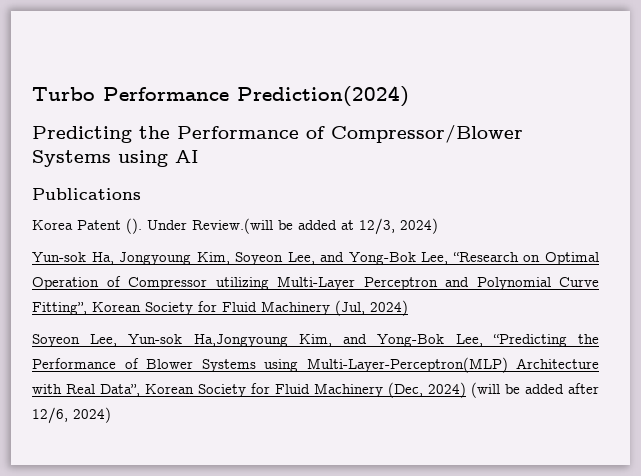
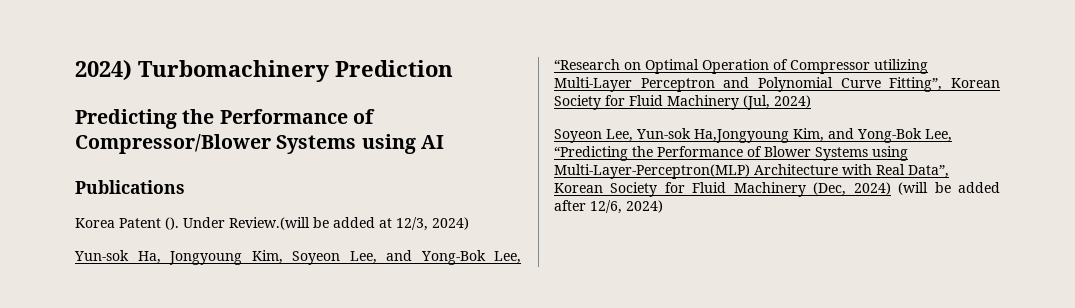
- Turbo Performance Prediction(2024)
+ 2024) Turbomachinery Prediction

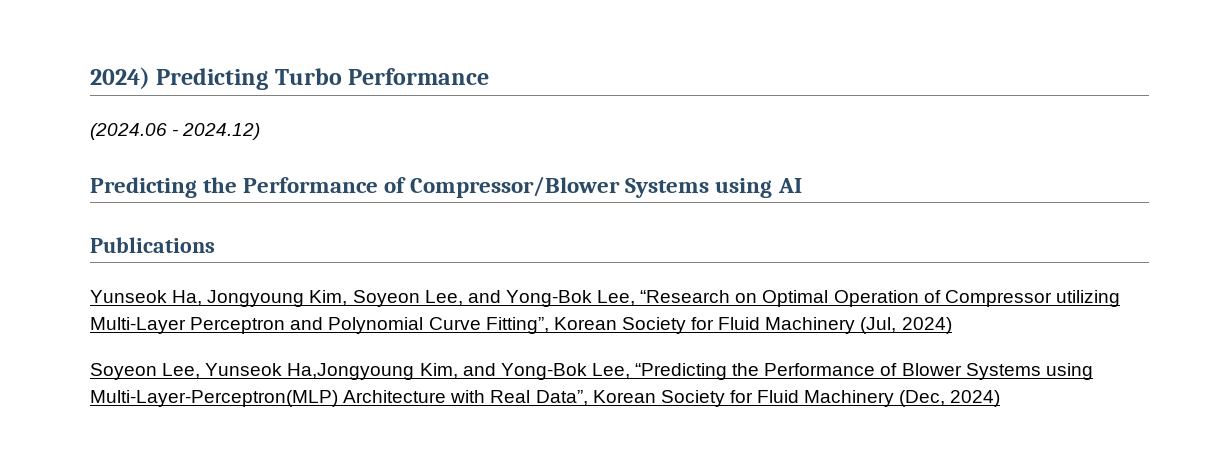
- 2024) Turbomachinery Prediction
+ 2024) Predicting Turbo Performance
+ (2024.06 - 2024.12)
- Korea Patent (). Under Review.(will be added at 12/3, 2024)
- Yun-sok Ha, Jongyoung Kim, Soyeon Lee, and Yong-Bok Lee, “Research on Optimal Operation of Compressor utilizing Multi-Layer Perceptron and Polynomial Curve Fitting”, Korean Society for Fluid Machinery (Jul, 2024)
+ Yunseok Ha, Jongyoung Kim, Soyeon Lee, and Yong-Bok Lee, “Research on Optimal Operation of Compressor utilizing Multi-Layer Perceptron and Polynomial Curve Fitting”, Korean Society for Fluid Machinery (Jul, 2024)
- Soyeon Lee, Yun-sok Ha,Jongyoung Kim, and Yong-Bok Lee, “Predicting the Performance of Blower Systems using Multi-Layer-Perceptron(MLP) Architecture with Real Data”, Korean Society for Fluid Machinery (Dec, 2024) (will be added after 12/6, 2024)
+ Soyeon Lee, Yunseok Ha,Jongyoung Kim, and Yong-Bok Lee, “Predicting the Performance of Blower Systems using Multi-Layer-Perceptron(MLP) Architecture with Real Data”, Korean Society for Fluid Machinery (Dec, 2024)

